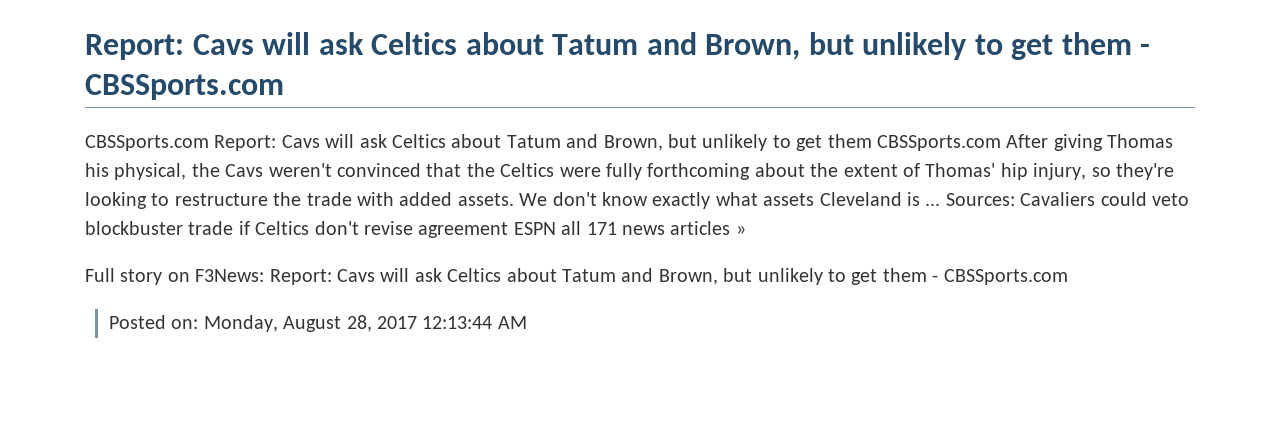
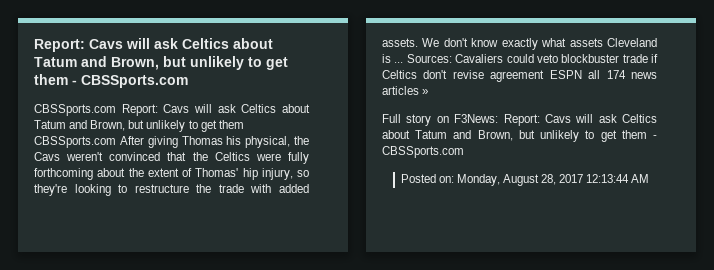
- Sources: Cavaliers could veto blockbuster trade if Celtics don't revise agreement ESPN all 171 news articles »
+ Sources: Cavaliers could veto blockbuster trade if Celtics don't revise agreement ESPN all 174 news articles »

